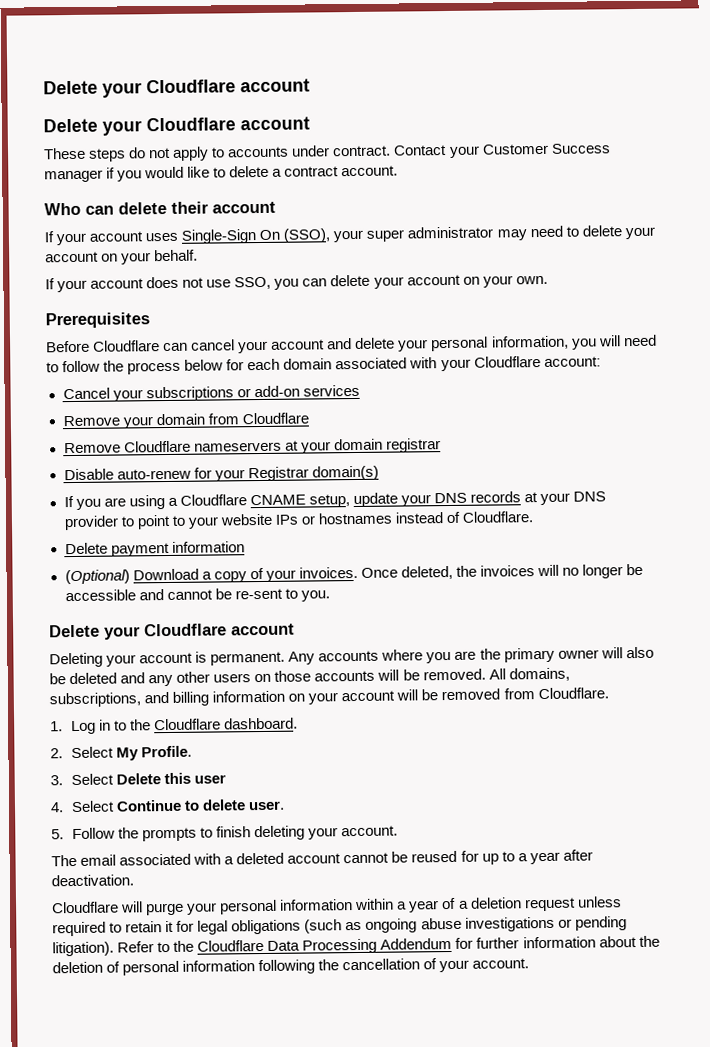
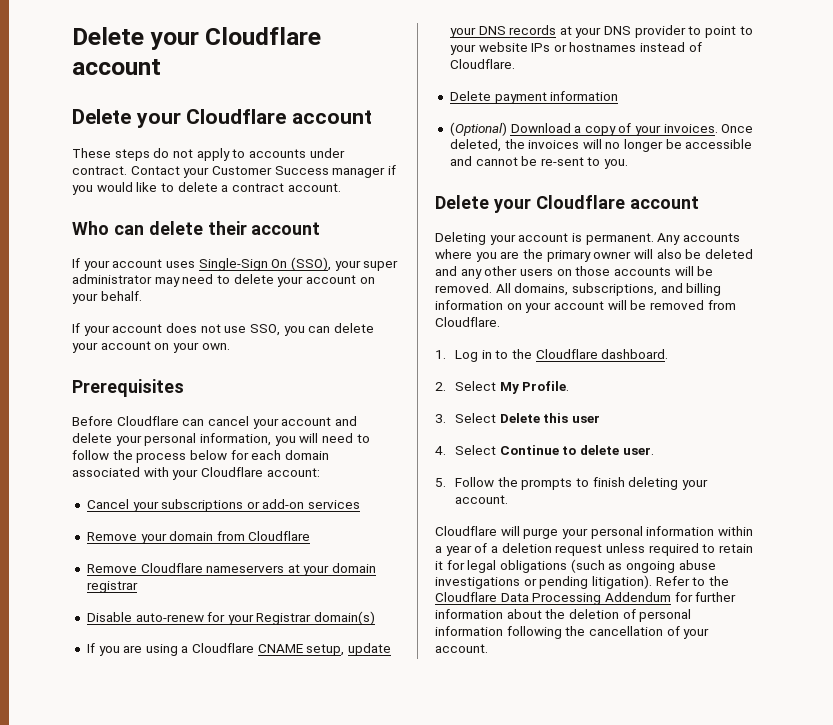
- The email associated with a deleted account cannot be reused for up to a year after deactivation.

